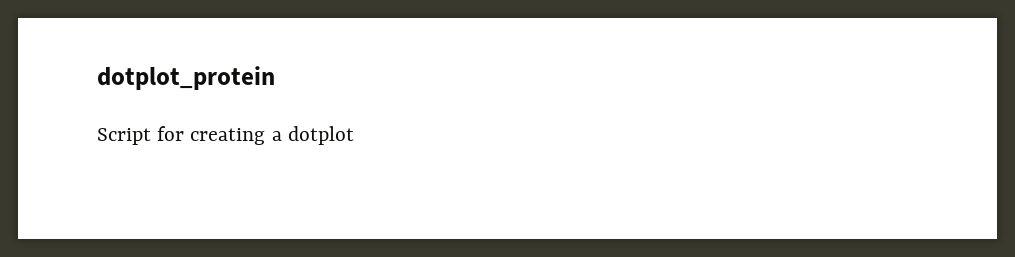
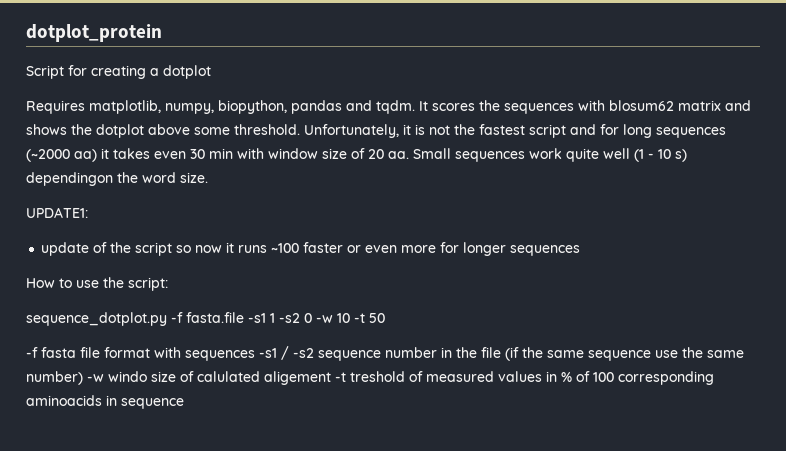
+ Requires matplotlib, numpy, biopython, pandas and tqdm. It scores the sequences with blosum62 matrix and shows the dotplot above some threshold. Unfortunately, it is not the fastest script and for long sequences (~2000 aa) it takes even 30 min with window size of 20 aa. Small sequences work quite well (1 - 10 s) dependingon the word size.
+ UPDATE1:
+ update of the script so now it runs ~100 faster or even more for longer sequences
+ How to use the script:
+ sequence_dotplot.py -f fasta.file -s1 1 -s2 0 -w 10 -t 50
+ -f fasta file format with sequences -s1 / -s2 sequence number in the file (if the same sequence use the same number) -w windo size of calulated aligement -t treshold of measured values in % of 100 corresponding aminoacids in sequence

